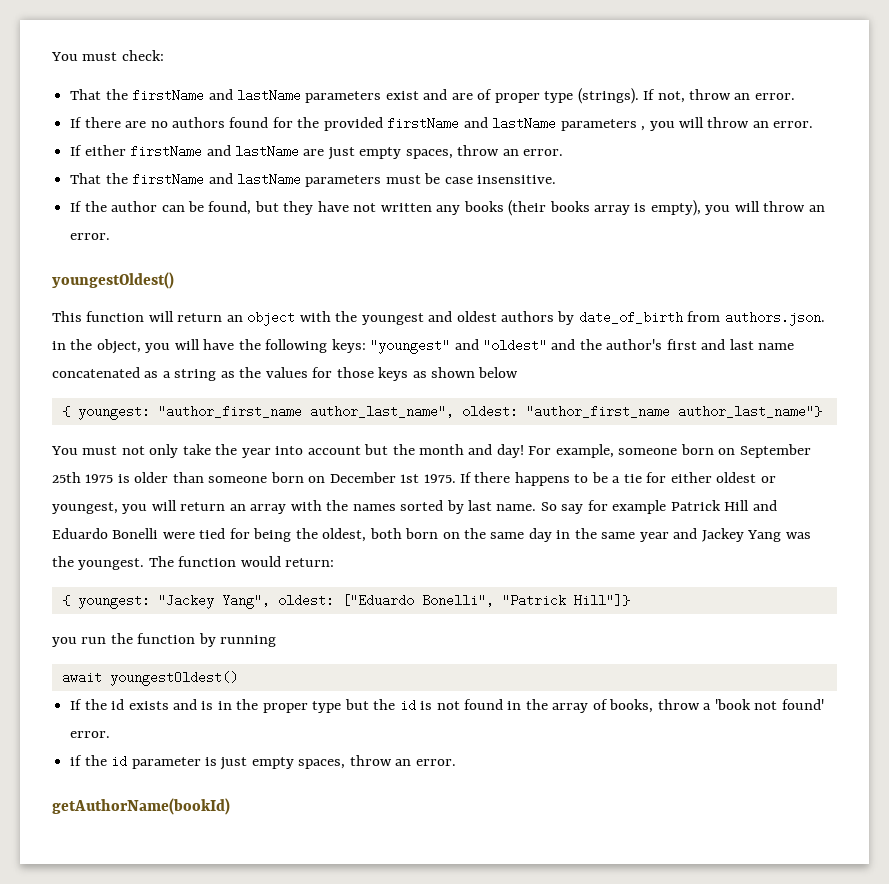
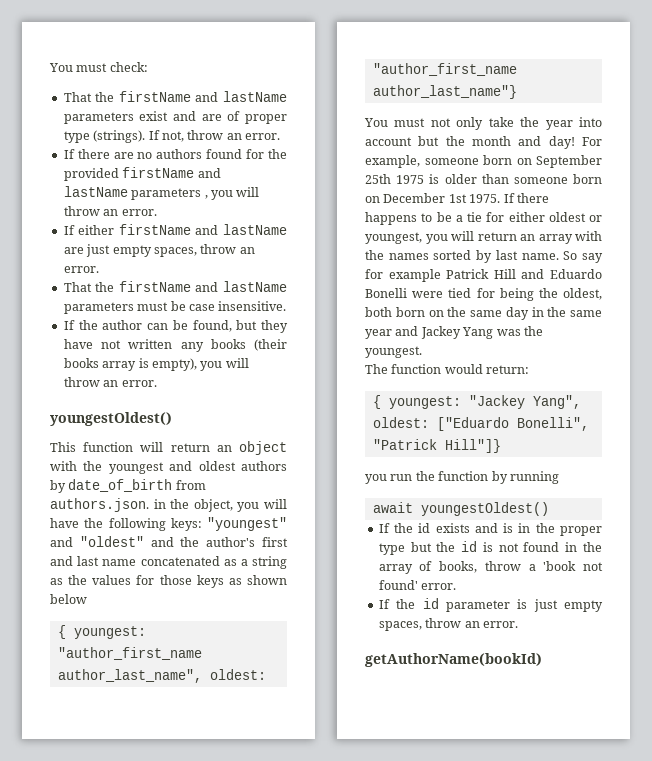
- So say for example Patrick Hill and Eduardo Bonelli were tied for being the oldest, both born on the same day in the same year and Jackey Yang was the youngest. The function would return:
+ So say for example Patrick Hill and Eduardo Bonelli were tied for being the oldest, both born on the same day in the same year and Jackey Yang was the youngest.
+ The function would return:
- if the id parameter is just empty spaces, throw an error.
+ If the id parameter is just empty spaces, throw an error.

